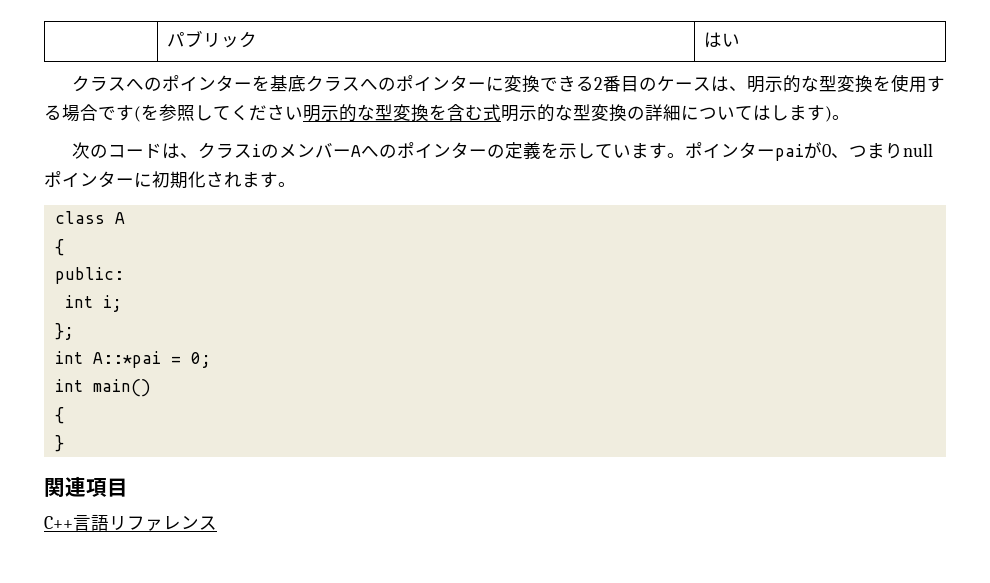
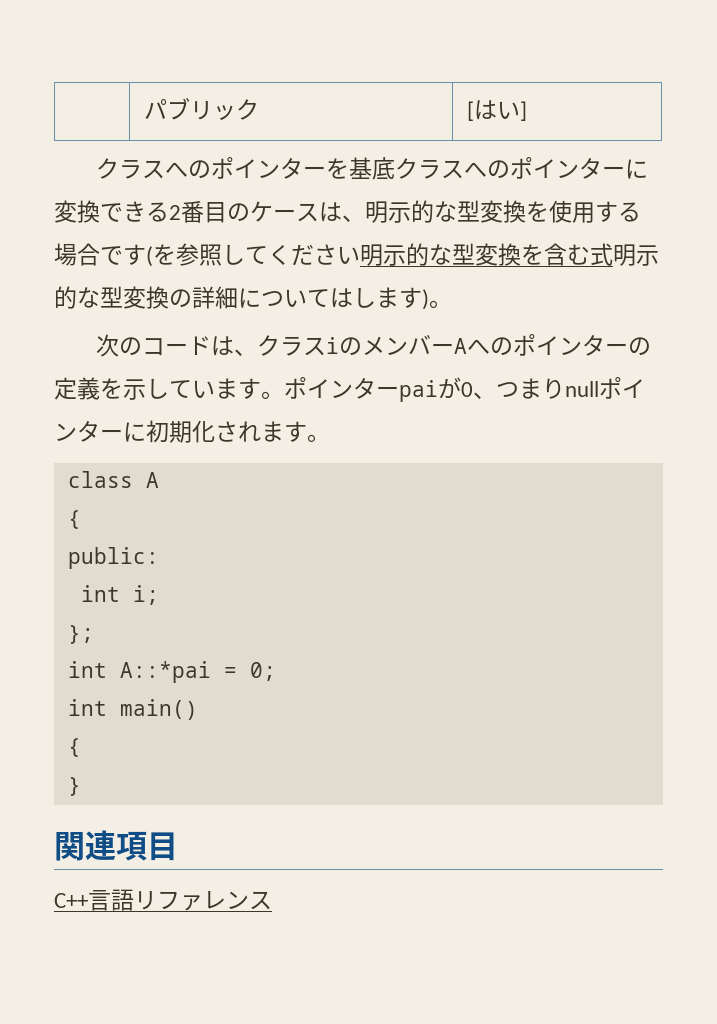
- | パブリック | はい
+ | パブリック | [はい]

